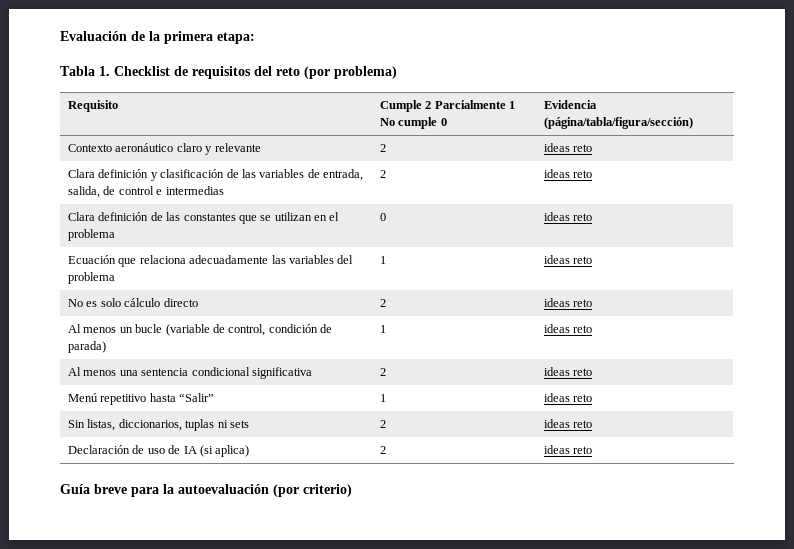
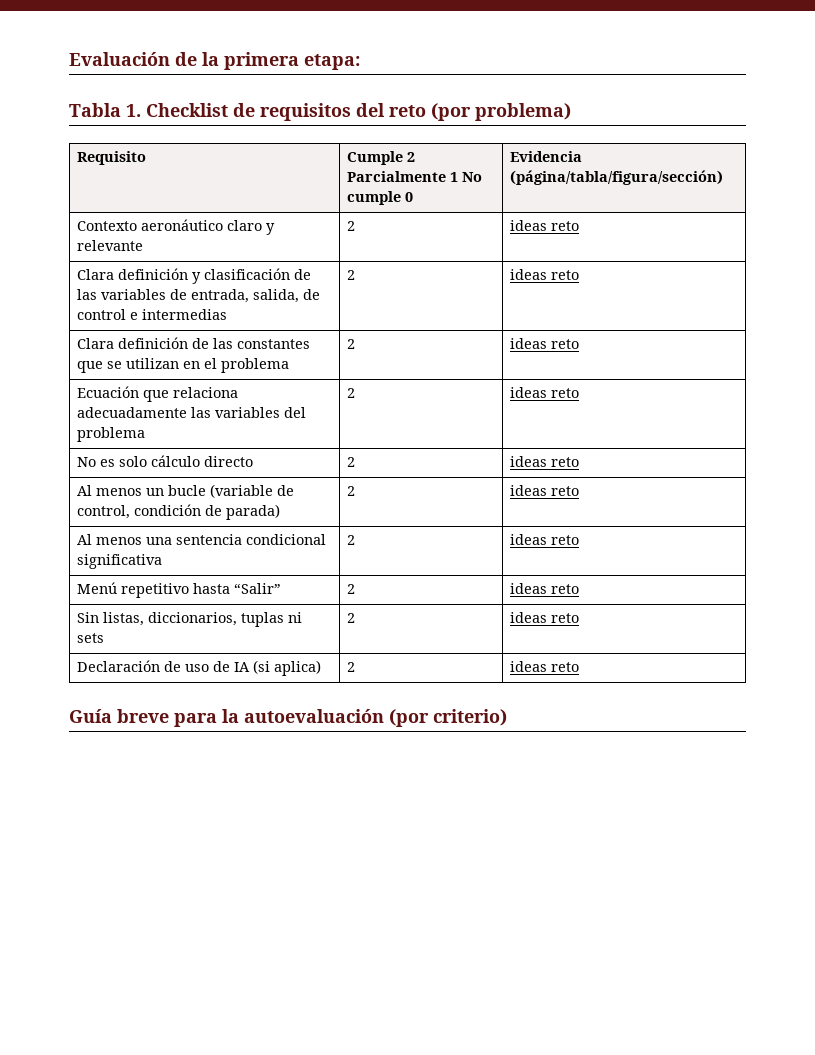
- Clara definición de las constantes que se utilizan en el problema | 0 | ideas reto
+ Clara definición de las constantes que se utilizan en el problema | 2 | ideas reto
- Ecuación que relaciona adecuadamente las variables del problema | 1 | ideas reto
+ Ecuación que relaciona adecuadamente las variables del problema | 2 | ideas reto
- Al menos un bucle (variable de control, condición de parada) | 1 | ideas reto
+ Al menos un bucle (variable de control, condición de parada) | 2 | ideas reto
- Menú repetitivo hasta “Salir” | 1 | ideas reto
+ Menú repetitivo hasta “Salir” | 2 | ideas reto

